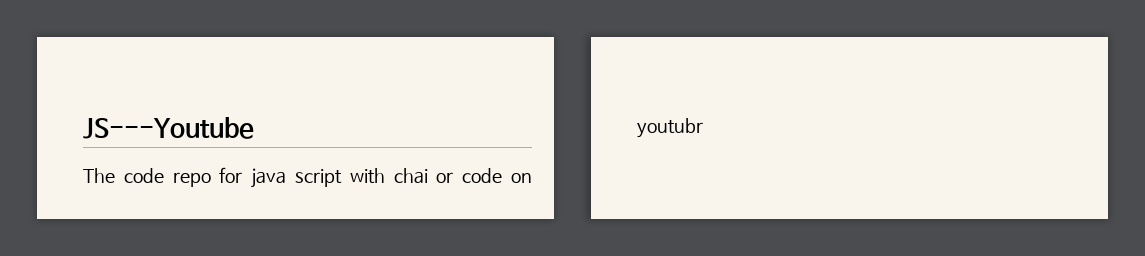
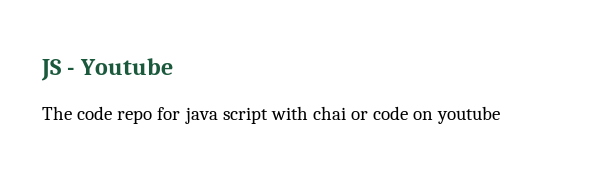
- JS---Youtube
+ JS - Youtube
- The code repo for java script with chai or code on youtubr
+ The code repo for java script with chai or code on youtube

